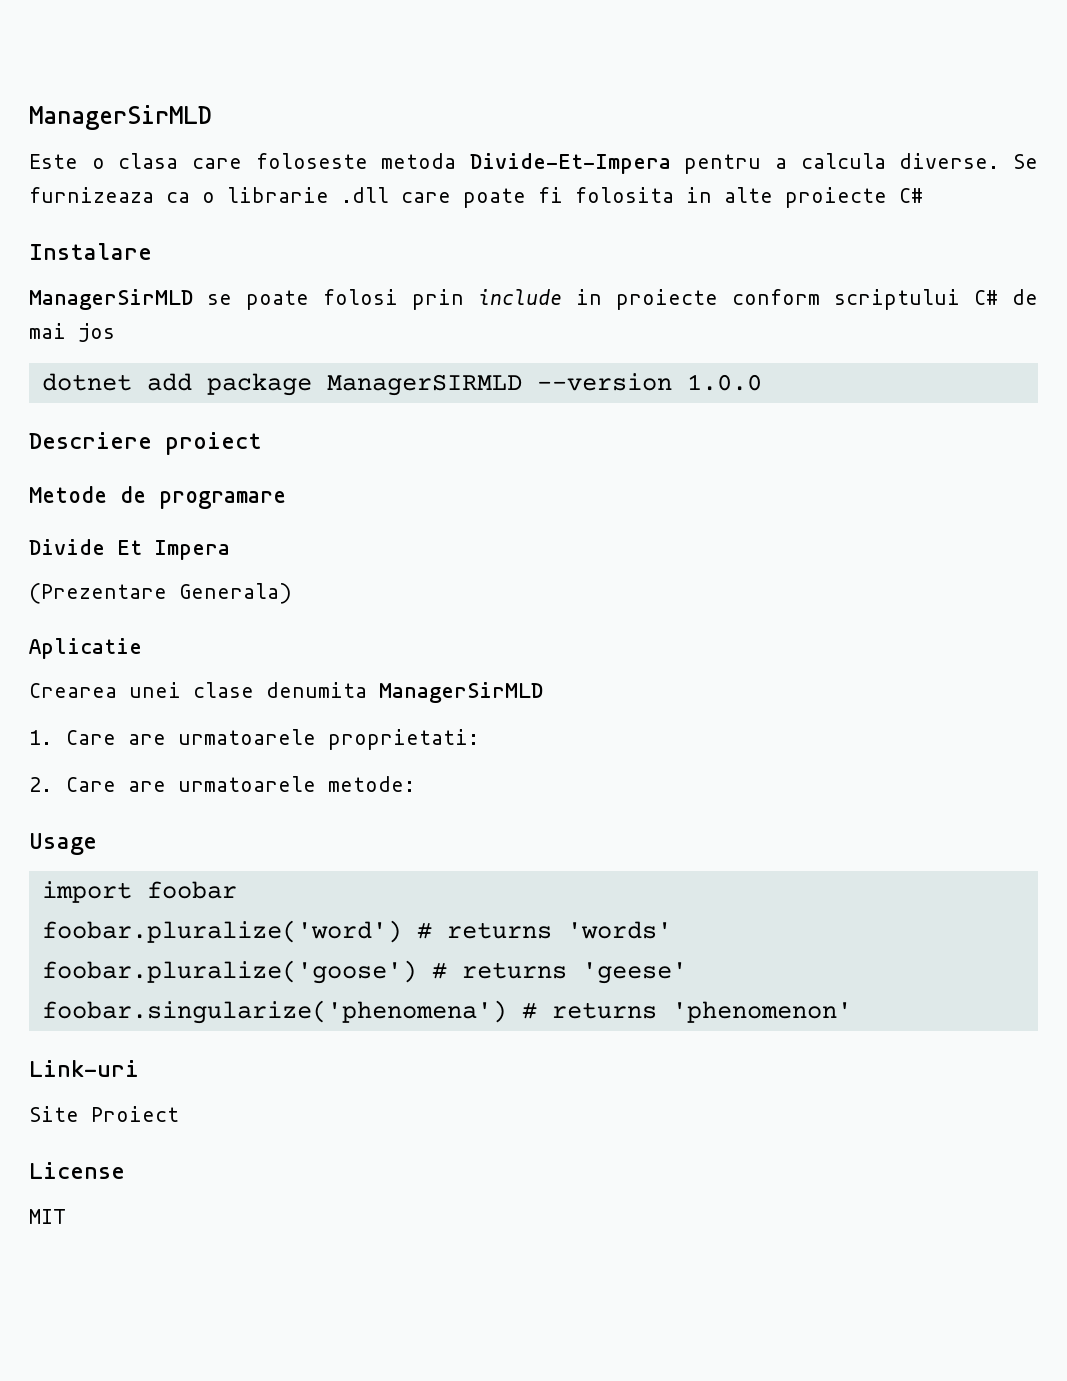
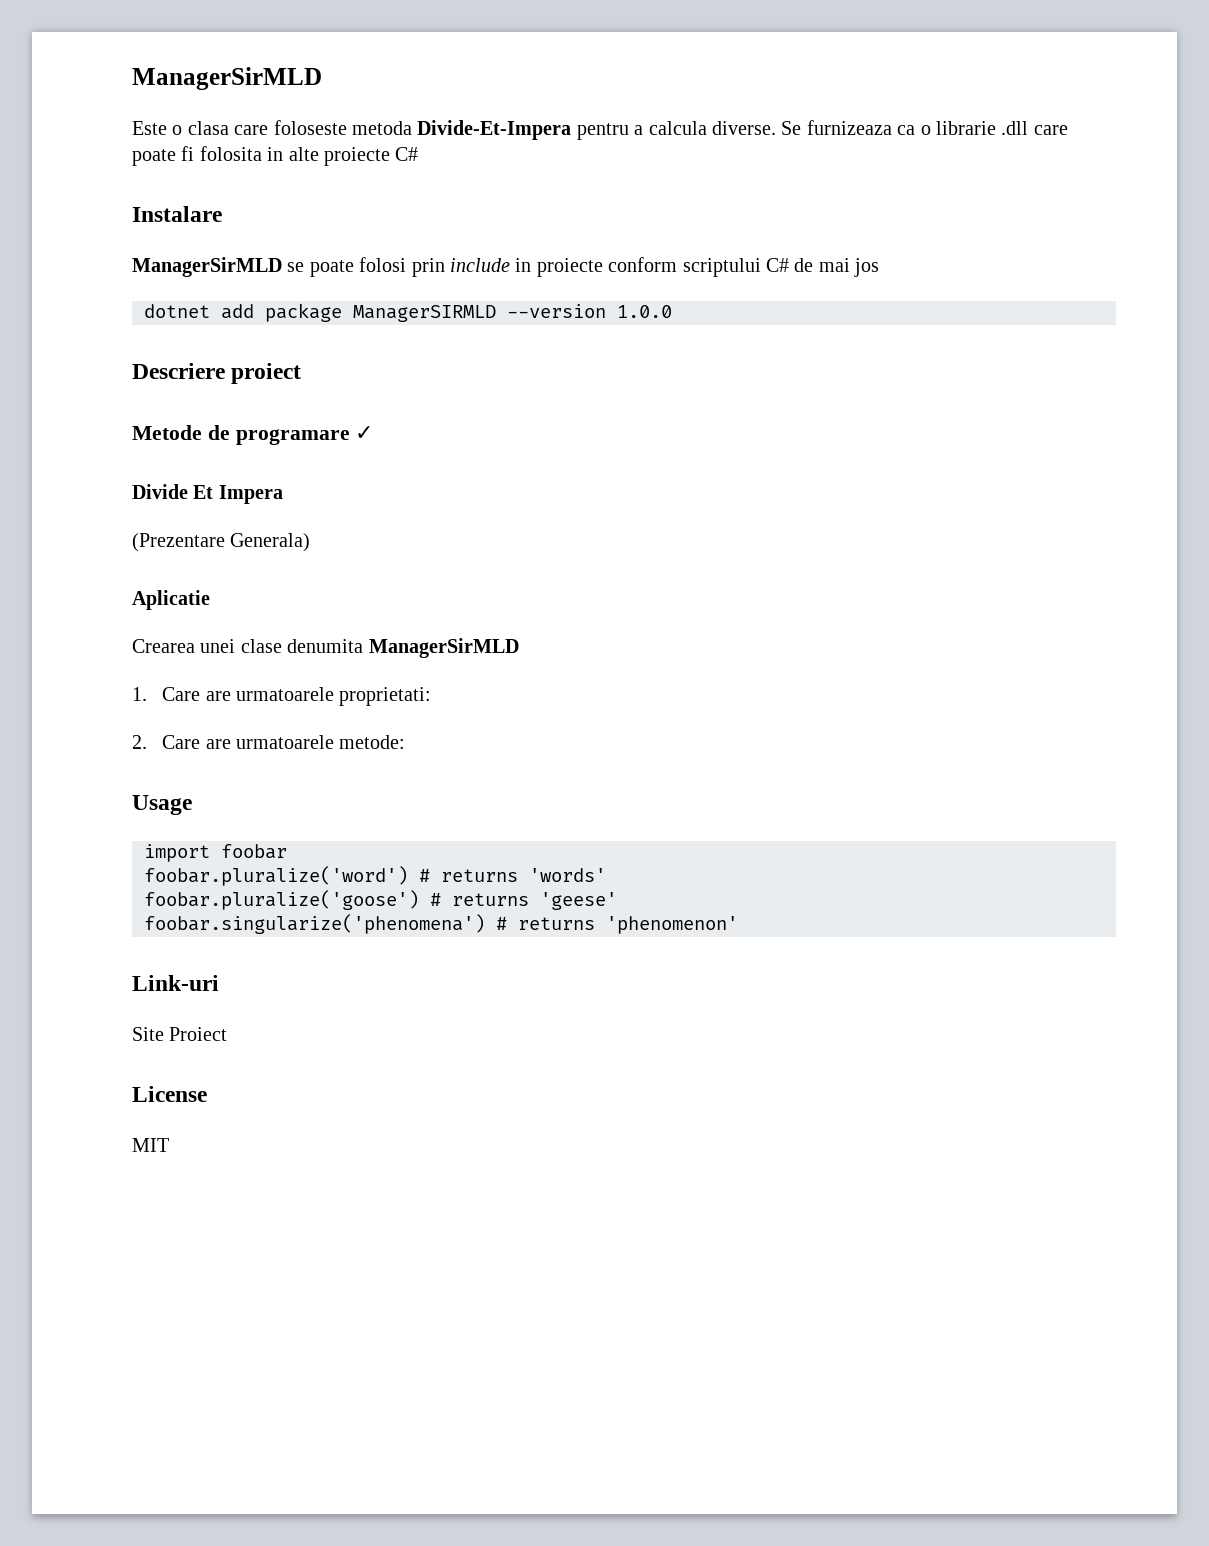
- Metode de programare
+ Metode de programare ✓

